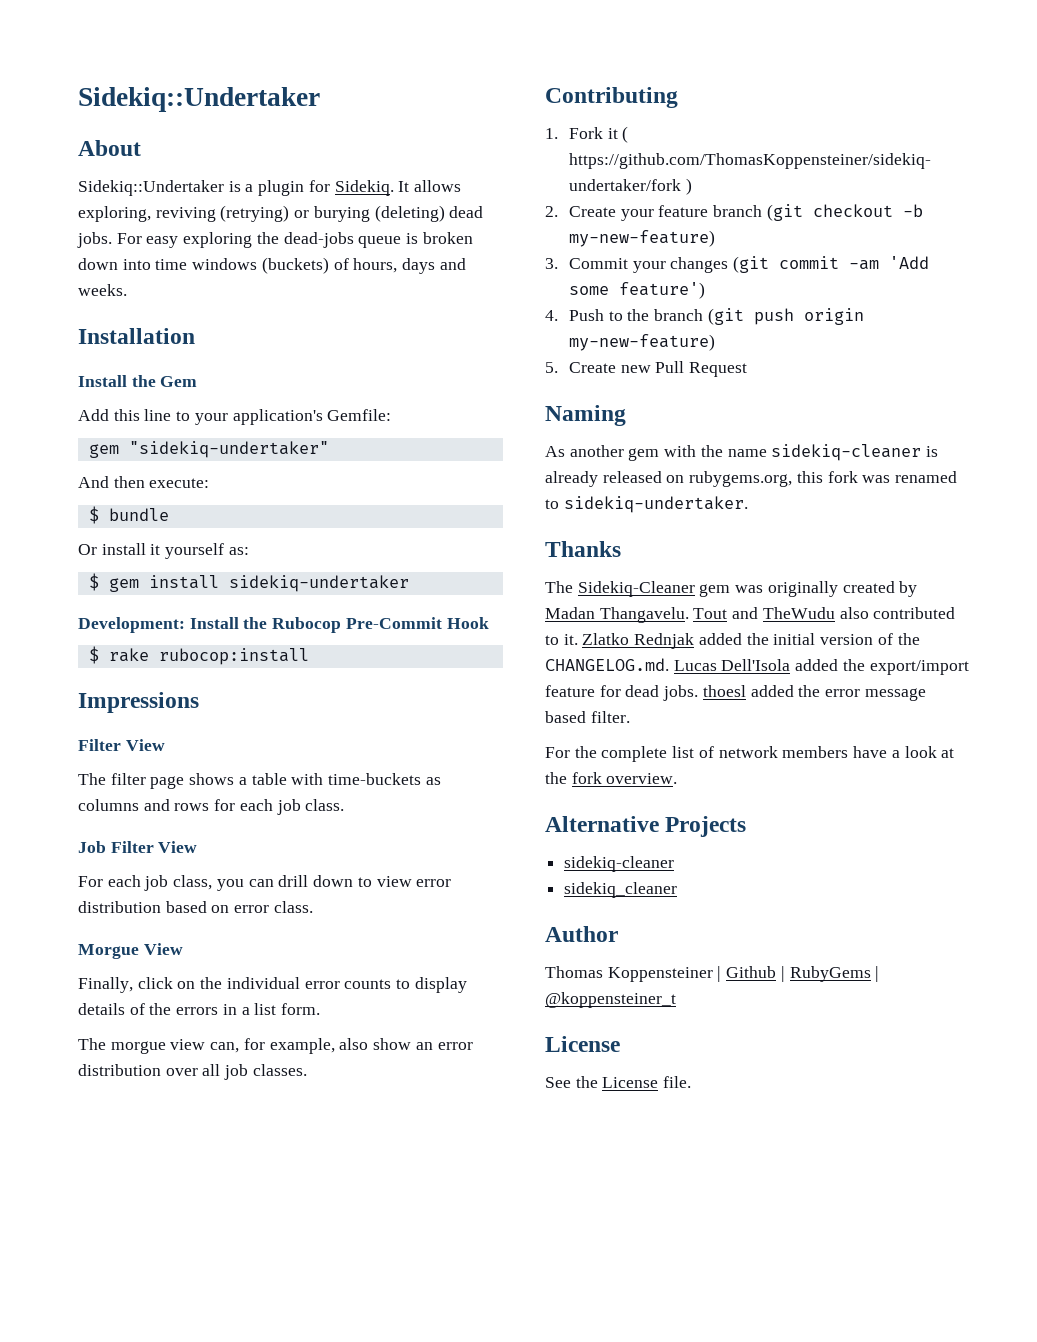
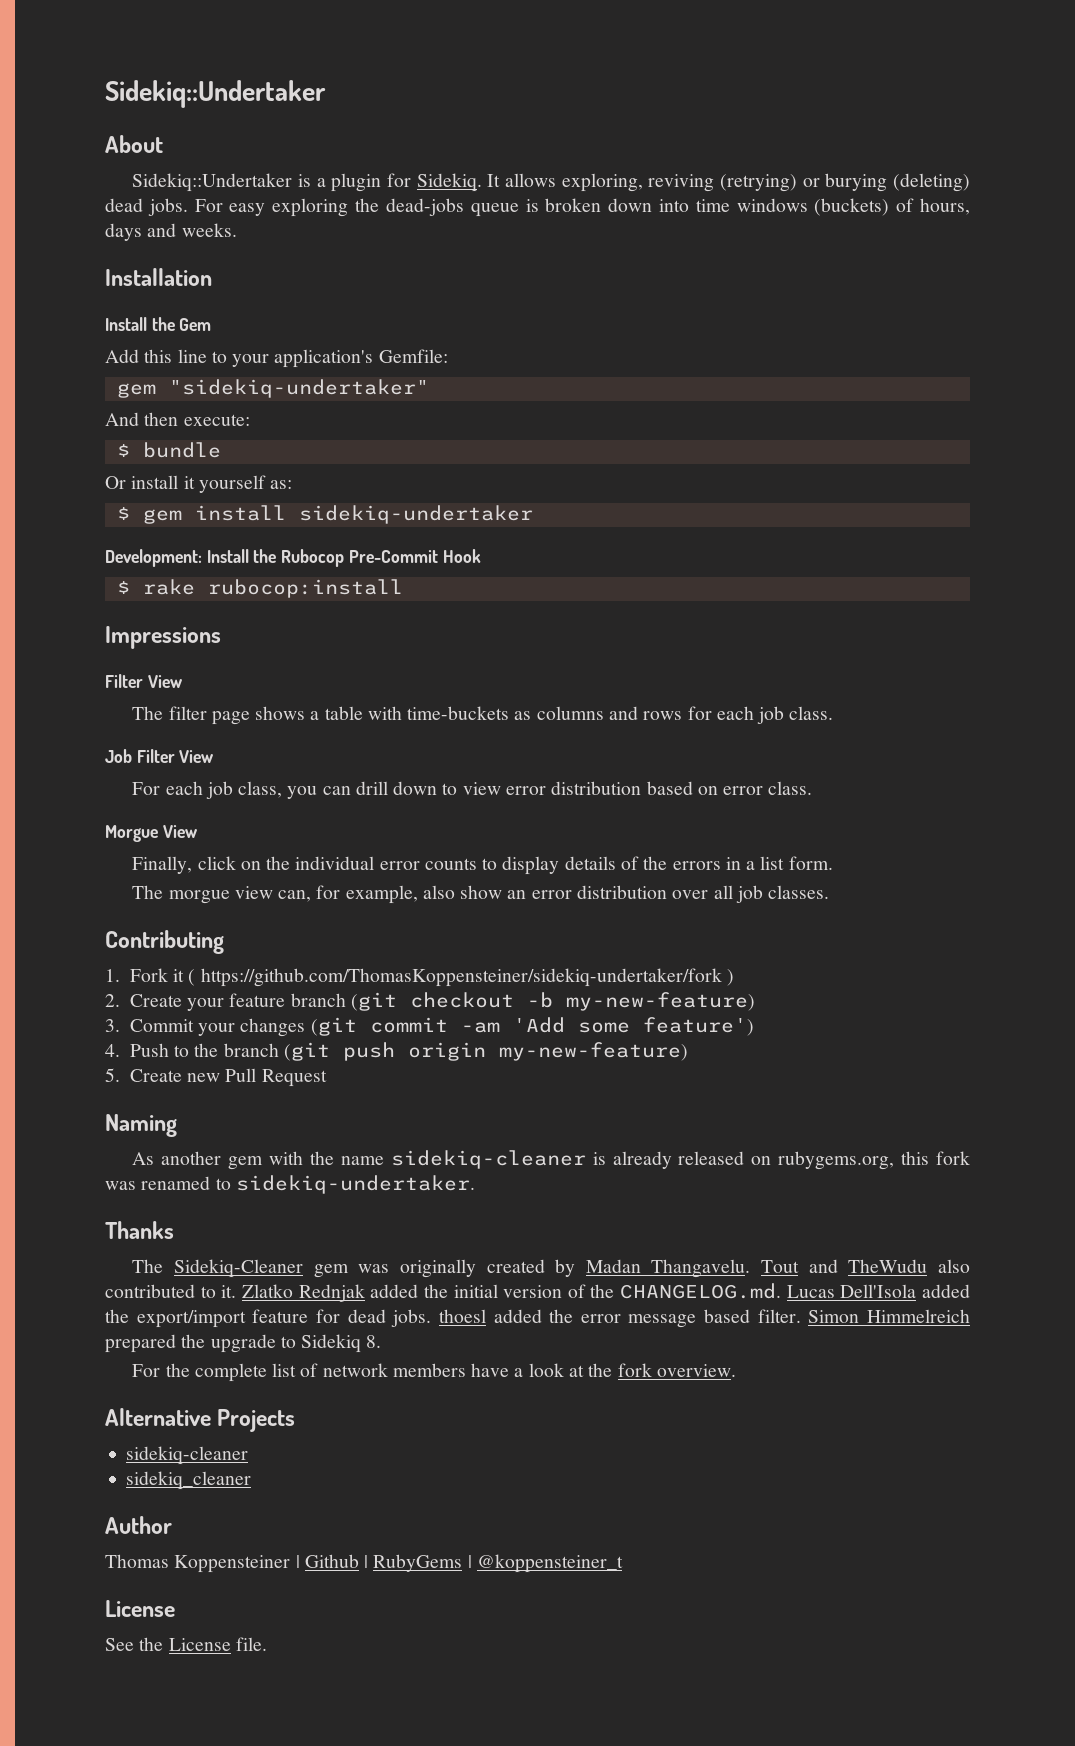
+ Simon Himmelreich prepared the upgrade to Sidekiq 8.

